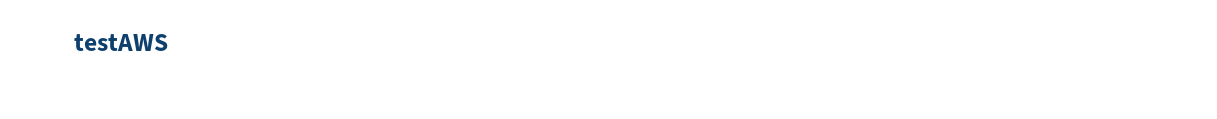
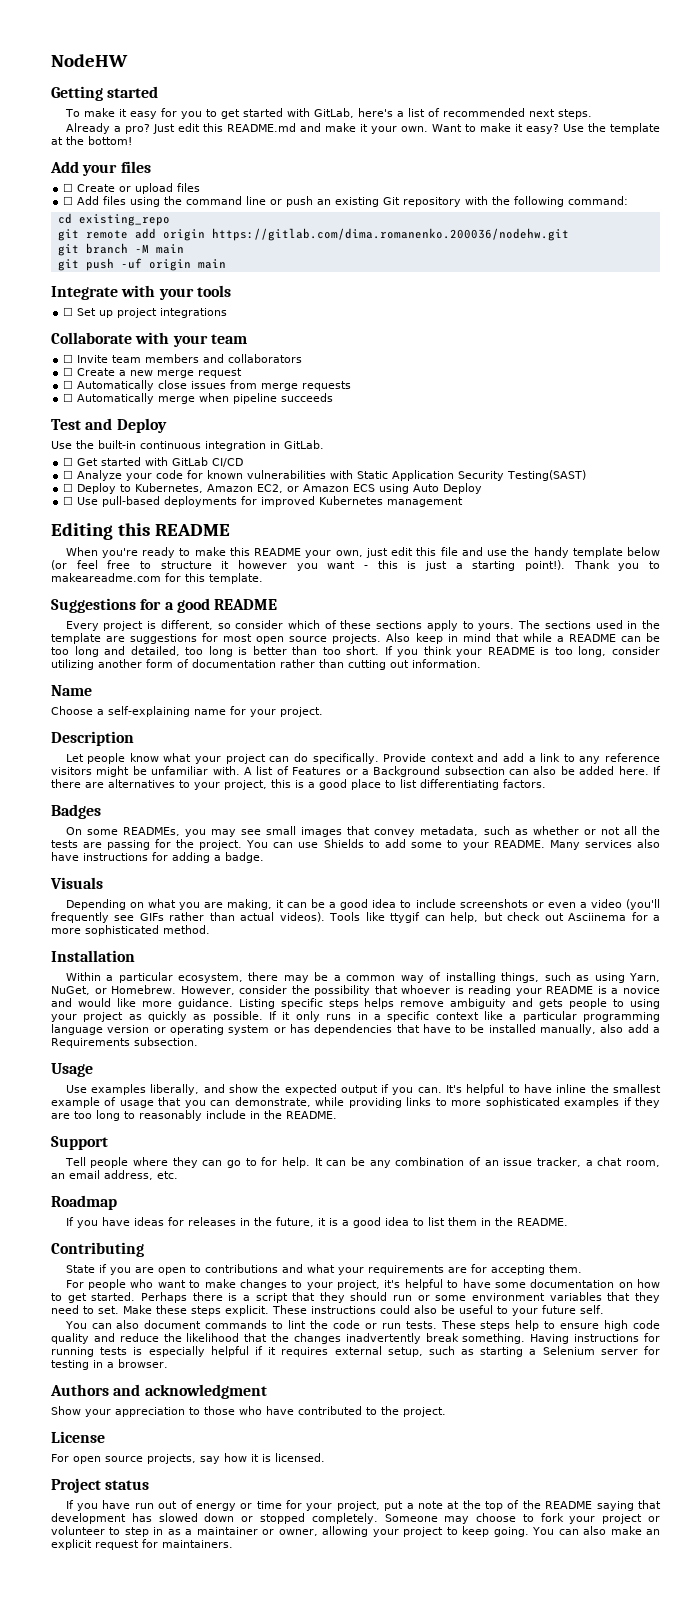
- testAWS
+ NodeHW
+ Getting started
+ To make it easy for you to get started with GitLab, here's a list of recommended next steps.
+ Already a pro? Just edit this README.md and make it your own. Want to make it easy? Use the template at the bottom!
+ Add your files
+ ☐ Create or upload files
+ ☐ Add files using the command line or push an existing Git repository with the following command:
+ cd existing_repo
+ git remote add origin https://gitlab.com/dima.romanenko.200036/nodehw.git
+ git branch -M main
+ git push -uf origin main
+ Integrate with your tools
+ ☐ Set up project integrations
+ Collaborate with your team
+ ☐ Invite team members and collaborators
+ ☐ Create a new merge request
+ ☐ Automatically close issues from merge requests
+ ☐ Automatically merge when pipeline succeeds
+ Test and Deploy
+ Use the built-in continuous integration in GitLab.
+ ☐ Get started with GitLab CI/CD
+ ☐ Analyze your code for known vulnerabilities with Static Application Security Testing(SAST)
+ ☐ Deploy to Kubernetes, Amazon EC2, or Amazon ECS using Auto Deploy
+ ☐ Use pull-based deployments for improved Kubernetes management
+ Editing this README
+ When you're ready to make this README your own, just edit this file and use the handy template below (or feel free to structure it however you want - this is just a starting point!). Thank you to makeareadme.com for this template.
+ Suggestions for a good README
+ Every project is different, so consider which of these sections apply to yours. The sections used in the template are suggestions for most open source projects. Also keep in mind that while a README can be too long and detailed, too long is better than too short. If you think your README is too long, consider utilizing another form of documentation rather than cutting out information.
+ Name
+ Choose a self-explaining name for your project.
+ Description
+ Let people know what your project can do specifically. Provide context and add a link to any reference visitors might be unfamiliar with. A list of Features or a Background subsection can also be added here. If there are alternatives to your project, this is a good place to list differentiating factors.
+ Badges
+ On some READMEs, you may see small images that convey metadata, such as whether or not all the tests are passing for the project. You can use Shields to add some to your README. Many services also have instructions for adding a badge.
+ Visuals
+ Depending on what you are making, it can be a good idea to include screenshots or even a video (you'll frequently see GIFs rather than actual videos). Tools like ttygif can help, but check out Asciinema for a more sophisticated method.
+ Installation
+ Within a particular ecosystem, there may be a common way of installing things, such as using Yarn, NuGet, or Homebrew. However, consider the possibility that whoever is reading your README is a novice and would like more guidance. Listing specific steps helps remove ambiguity and gets people to using your project as quickly as possible. If it only runs in a specific context like a particular programming language version or operating system or has dependencies that have to be installed manually, also add a Requirements subsection.
+ Usage
+ Use examples liberally, and show the expected output if you can. It's helpful to have inline the smallest example of usage that you can demonstrate, while providing links to more sophisticated examples if they are too long to reasonably include in the README.
+ Support
+ Tell people where they can go to for help. It can be any combination of an issue tracker, a chat room, an email address, etc.
+ Roadmap
+ If you have ideas for releases in the future, it is a good idea to list them in the README.
+ Contributing
+ State if you are open to contributions and what your requirements are for accepting them.
+ For people who want to make changes to your project, it's helpful to have some documentation on how to get started. Perhaps there is a script that they should run or some environment variables that they need to set. Make these steps explicit. These instructions could also be useful to your future self.
+ You can also document commands to lint the code or run tests. These steps help to ensure high code quality and reduce the likelihood that the changes inadvertently break something. Having instructions for running tests is especially helpful if it requires external setup, such as starting a Selenium server for testing in a browser.
+ Authors and acknowledgment
+ Show your appreciation to those who have contributed to the project.
+ License
+ For open source projects, say how it is licensed.
+ Project status
+ If you have run out of energy or time for your project, put a note at the top of the README saying that development has slowed down or stopped completely. Someone may choose to fork your project or volunteer to step in as a maintainer or owner, allowing your project to keep going. You can also make an explicit request for maintainers.

